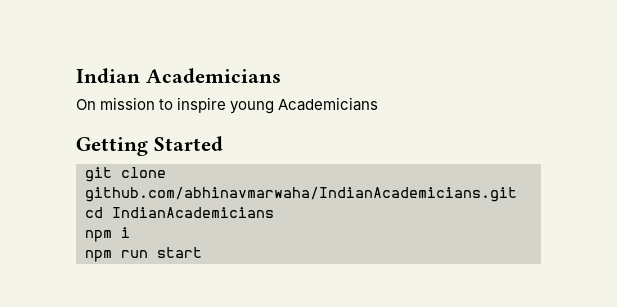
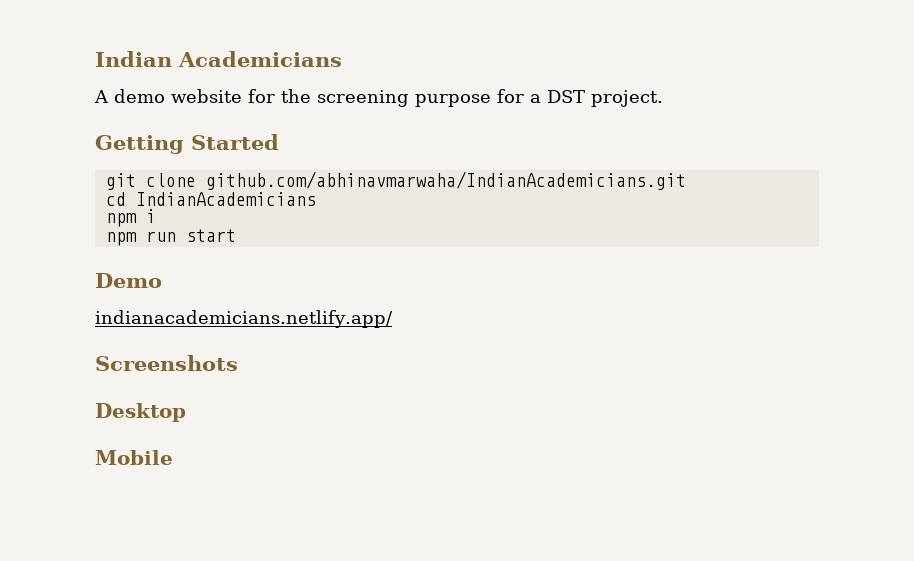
- On mission to inspire young Academicians
+ A demo website for the screening purpose for a DST project.
+ Demo
+ indianacademicians.netlify.app/
+ Screenshots
+ Desktop
+ Mobile

